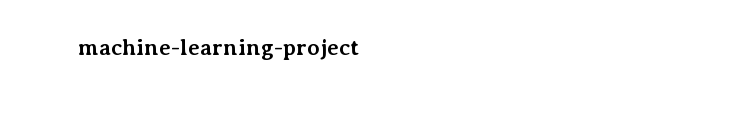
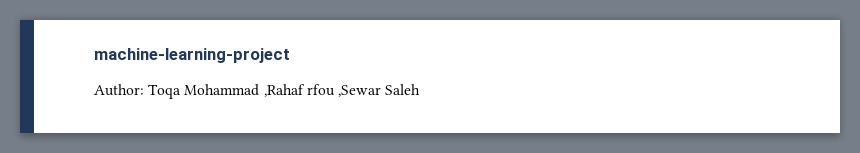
+ Author: Toqa Mohammad ,Rahaf rfou ,Sewar Saleh

